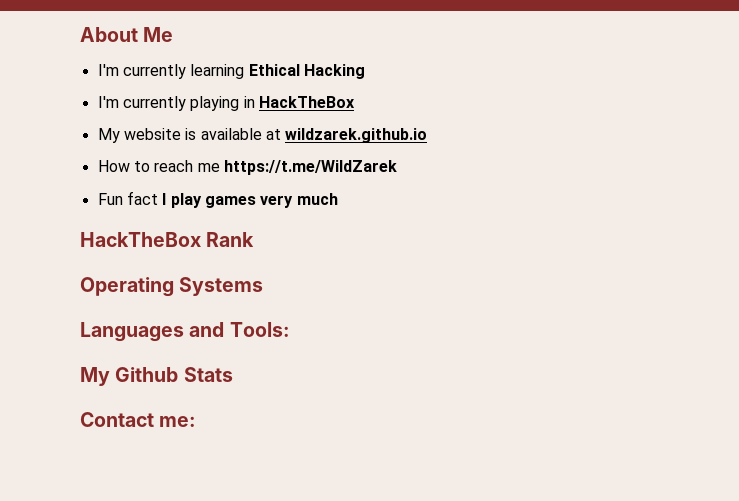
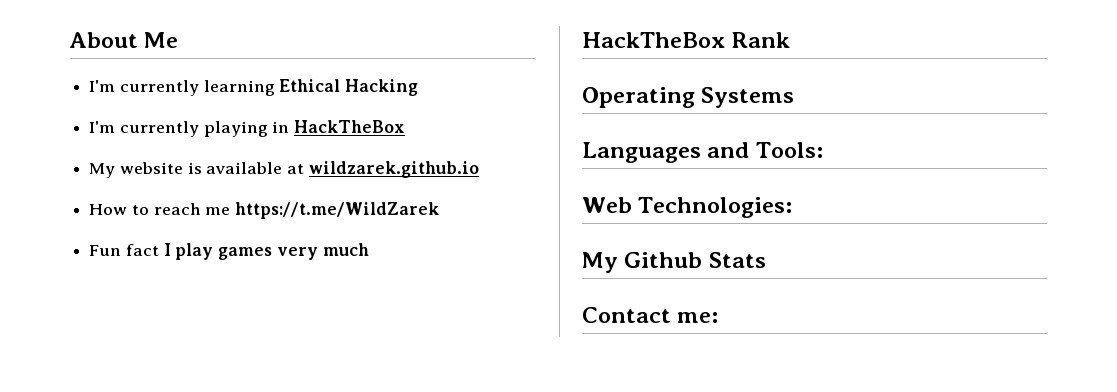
+ Web Technologies:

